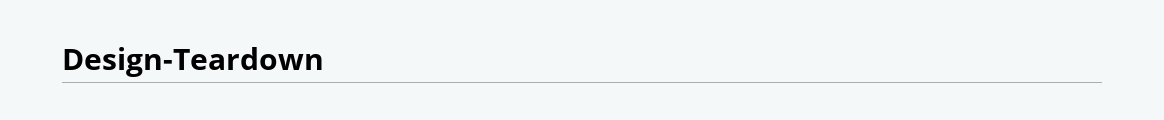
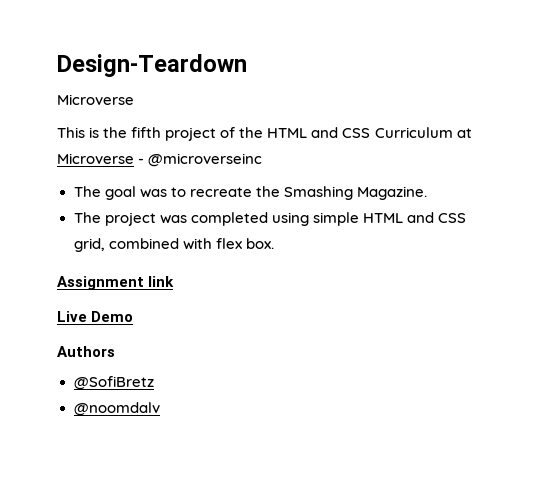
  Design-Teardown
+ Microverse
+ This is the fifth project of the HTML and CSS Curriculum at Microverse - @microverseinc
+ The goal was to recreate the Smashing Magazine.
+ The project was completed using simple HTML and CSS grid, combined with flex box.
+ Assignment link
+ Live Demo
+ Authors
+ @SofiBretz
+ @noomdalv

